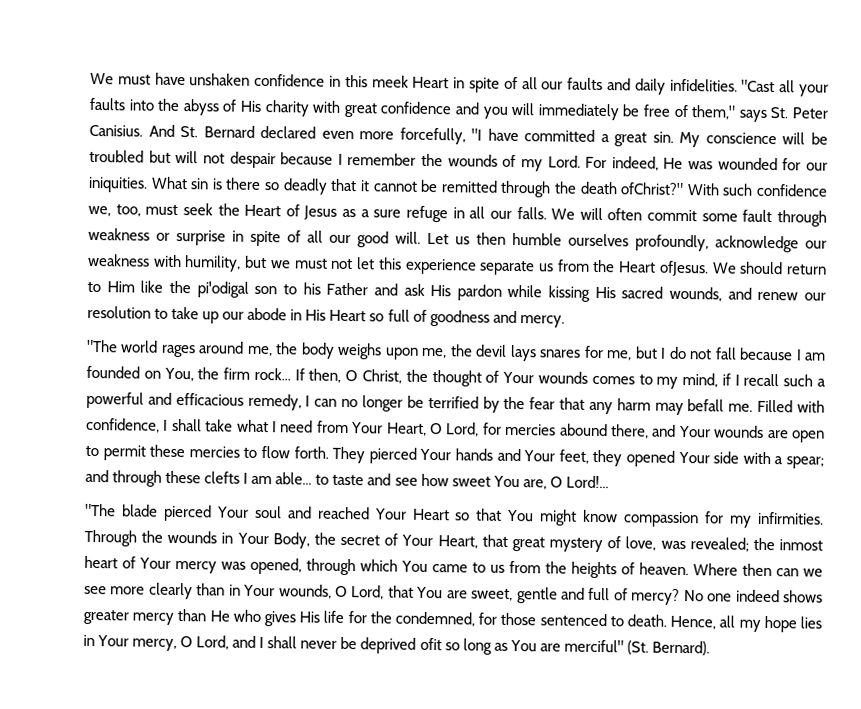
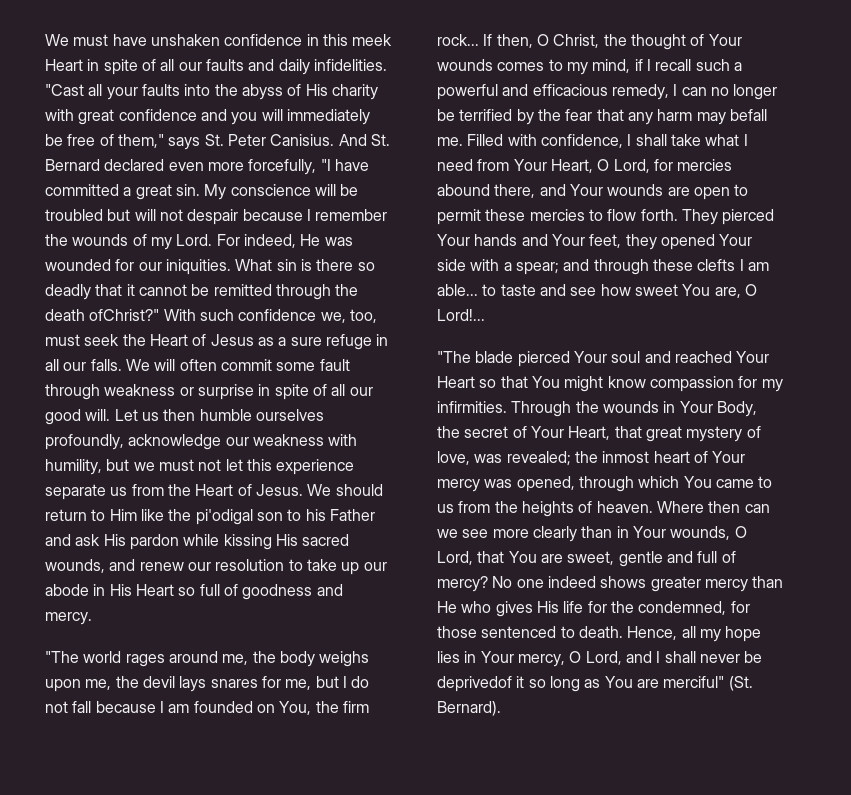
- Let us then humble ourselves profoundly, acknowledge our weakness with humility, but we must not let this experience separate us from the Heart ofJesus.
+ Let us then humble ourselves profoundly, acknowledge our weakness with humility, but we must not let this experience separate us from the Heart of Jesus.
- Hence, all my hope lies in Your mercy, O Lord, and I shall never be deprived ofit so long as You are merciful" (St. Bernard).
+ Hence, all my hope lies in Your mercy, O Lord, and I shall never be deprivedof it so long as You are merciful" (St. Bernard).

